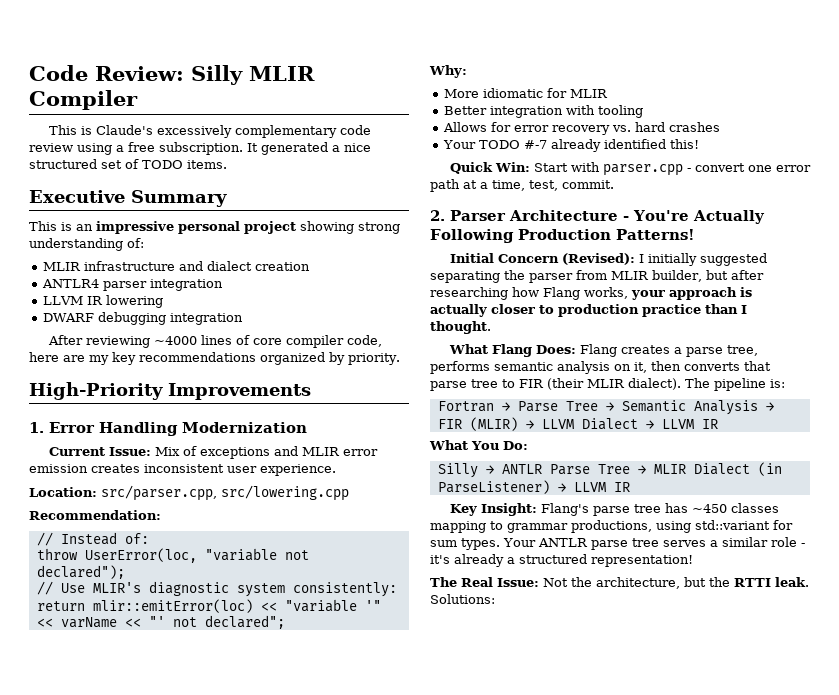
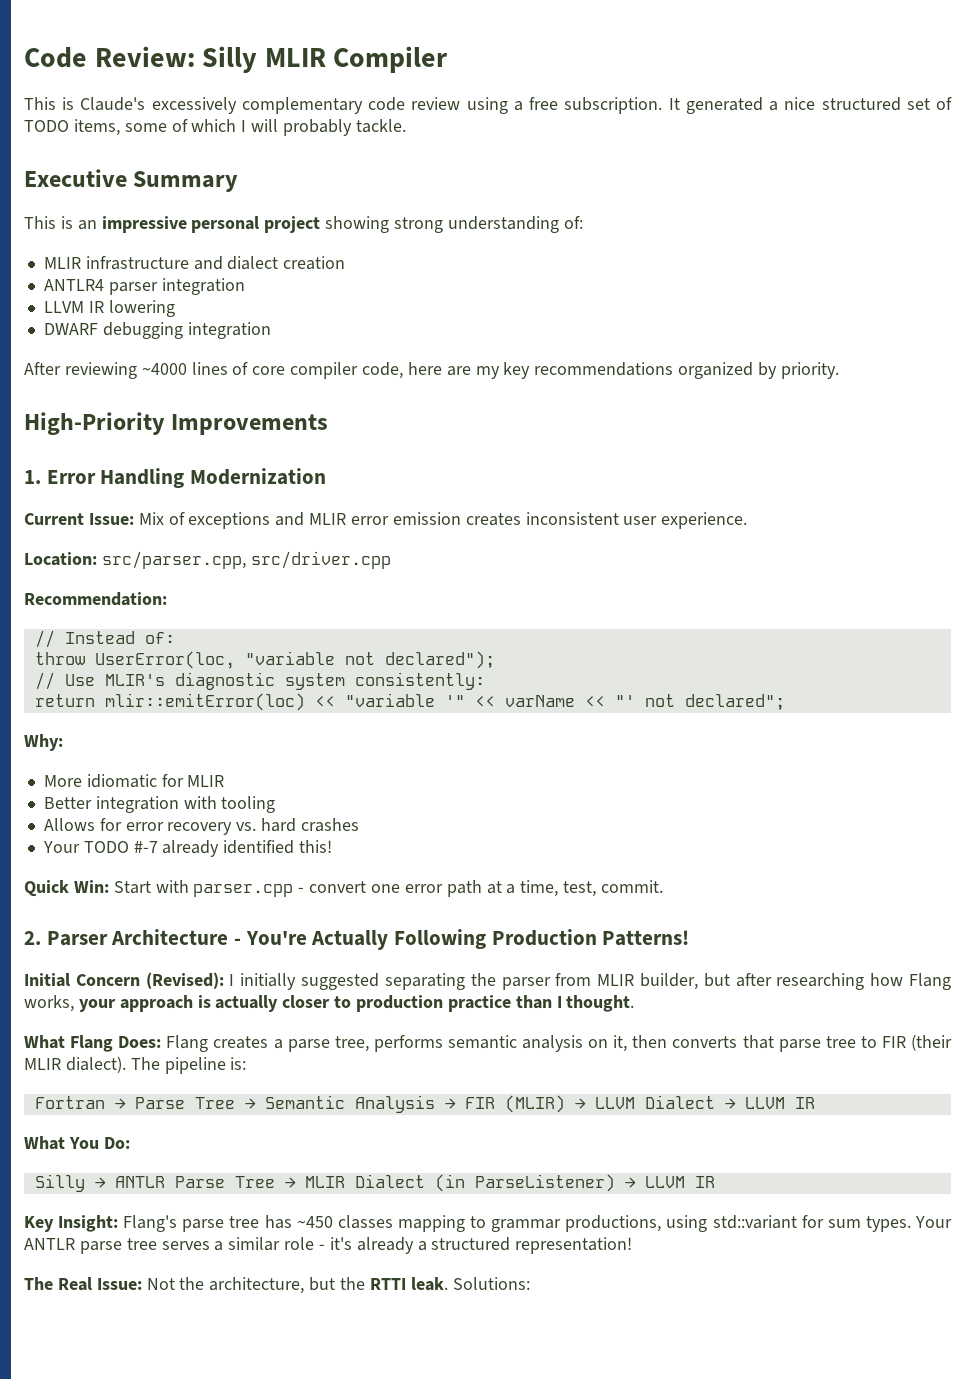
- It generated a nice structured set of TODO items.
+ It generated a nice structured set of TODO items, some of which I will probably tackle.
- Location: src/parser.cpp, src/lowering.cpp
+ Location: src/parser.cpp, src/driver.cpp

